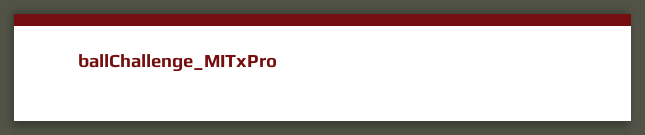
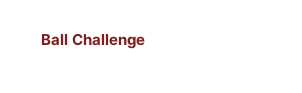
- ballChallenge_MITxPro
+ Ball Challenge

